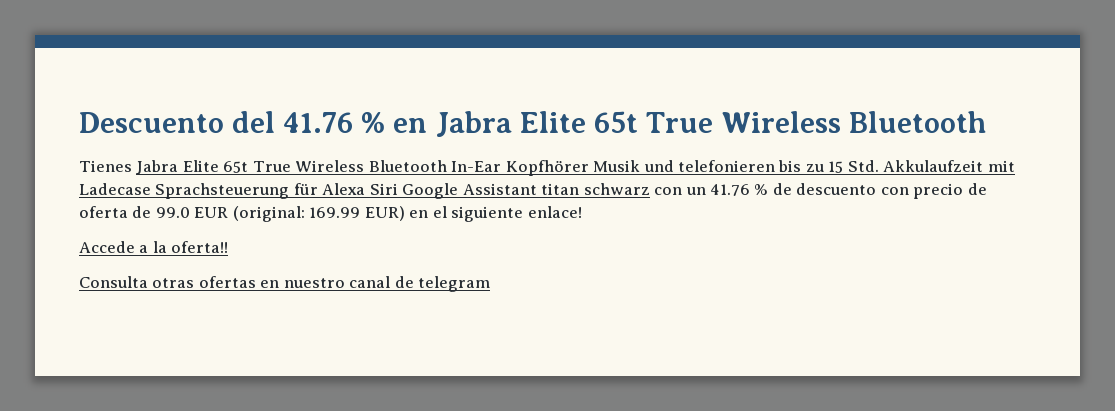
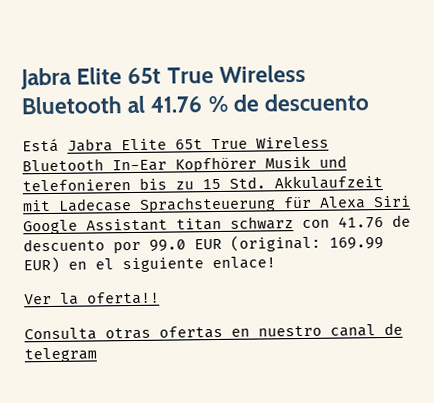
- Descuento del 41.76 % en Jabra Elite 65t True Wireless Bluetooth
- Tienes Jabra Elite 65t True Wireless Bluetooth In-Ear Kopfhörer Musik und telefonieren bis zu 15 Std. Akkulaufzeit mit Ladecase Sprachsteuerung für Alexa Siri Google Assistant titan schwarz con un 41.76 % de descuento con precio de oferta de 99.0 EUR (original: 169.99 EUR) en el siguiente enlace!
+ Jabra Elite 65t True Wireless Bluetooth al 41.76 % de descuento
+ Está Jabra Elite 65t True Wireless Bluetooth In-Ear Kopfhörer Musik und telefonieren bis zu 15 Std. Akkulaufzeit mit Ladecase Sprachsteuerung für Alexa Siri Google Assistant titan schwarz con 41.76 de descuento por 99.0 EUR (original: 169.99 EUR) en el siguiente enlace!
- Accede a la oferta!!
+ Ver la oferta!!

